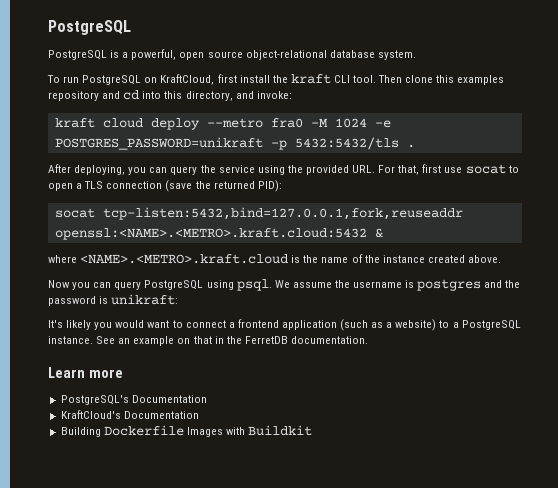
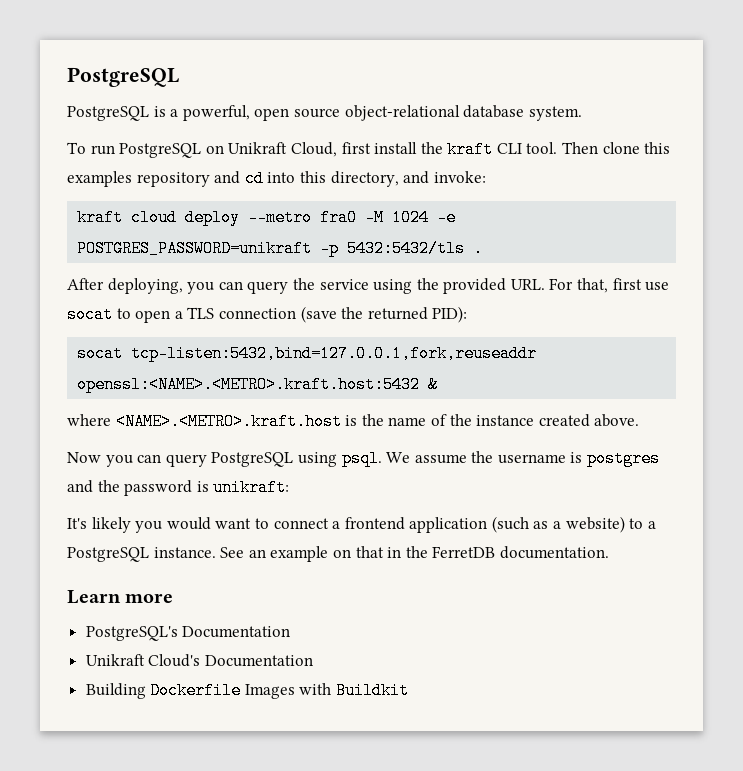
- To run PostgreSQL on KraftCloud, first install the kraft CLI tool.
+ To run PostgreSQL on Unikraft Cloud, first install the kraft CLI tool.
- socat tcp-listen:5432,bind=127.0.0.1,fork,reuseaddr openssl:<NAME>.<METRO>.kraft.cloud:5432 &
+ socat tcp-listen:5432,bind=127.0.0.1,fork,reuseaddr openssl:<NAME>.<METRO>.kraft.host:5432 &
- where <NAME>.<METRO>.kraft.cloud is the name of the instance created above.
+ where <NAME>.<METRO>.kraft.host is the name of the instance created above.
- KraftCloud's Documentation
+ Unikraft Cloud's Documentation

